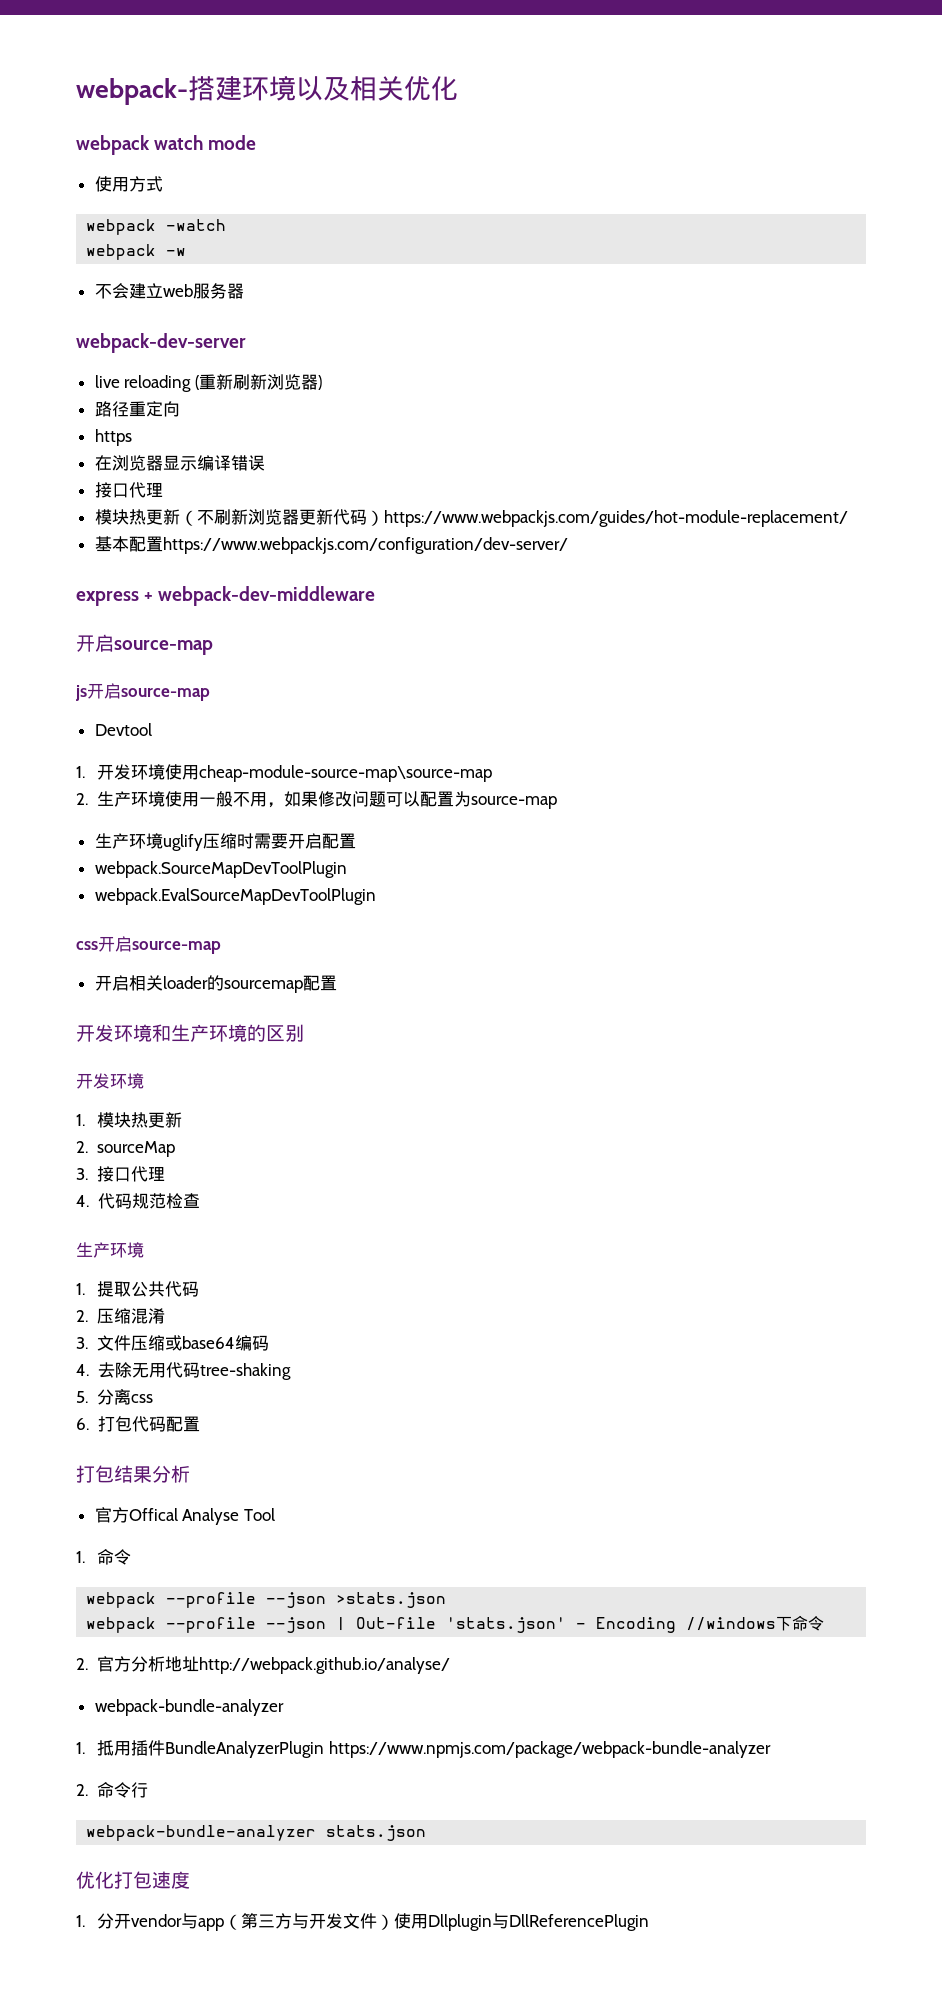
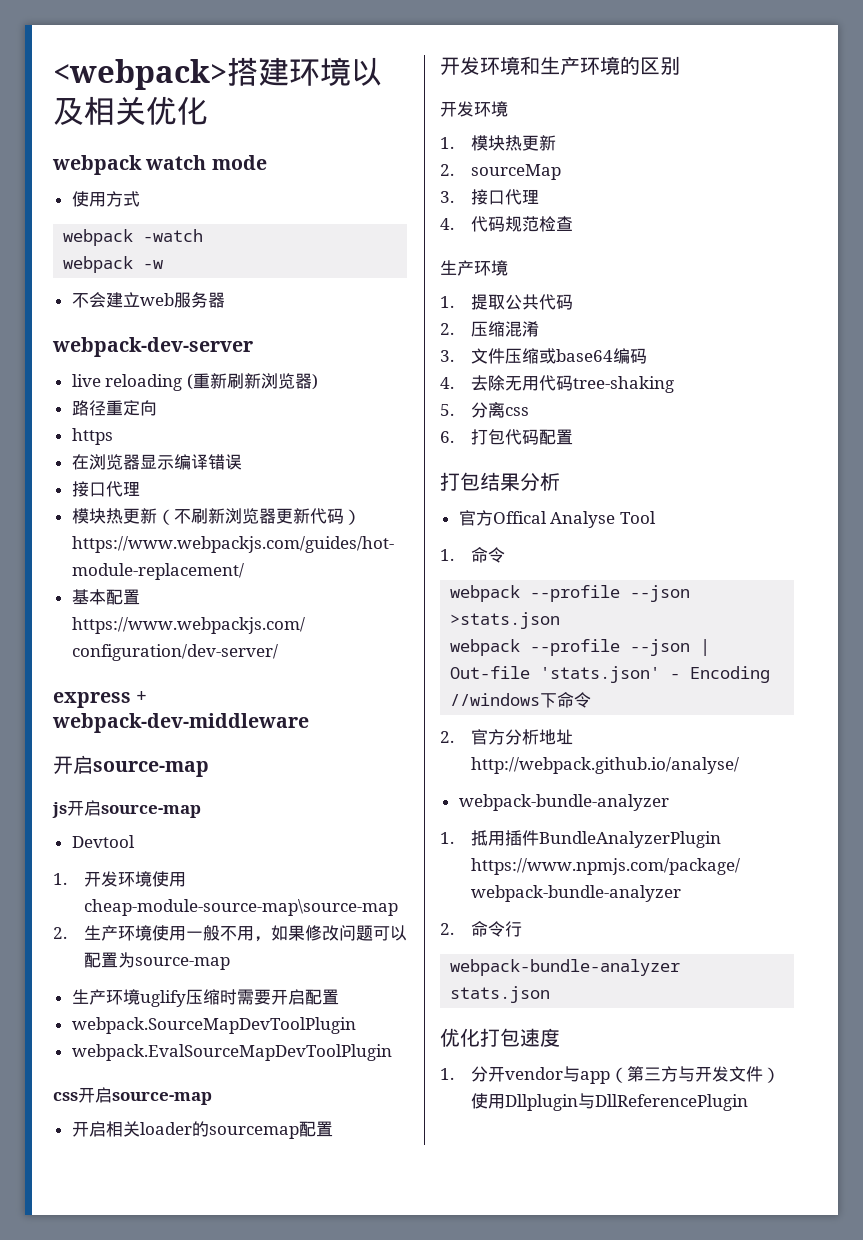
- webpack-搭建环境以及相关优化
+ <webpack>搭建环境以及相关优化

